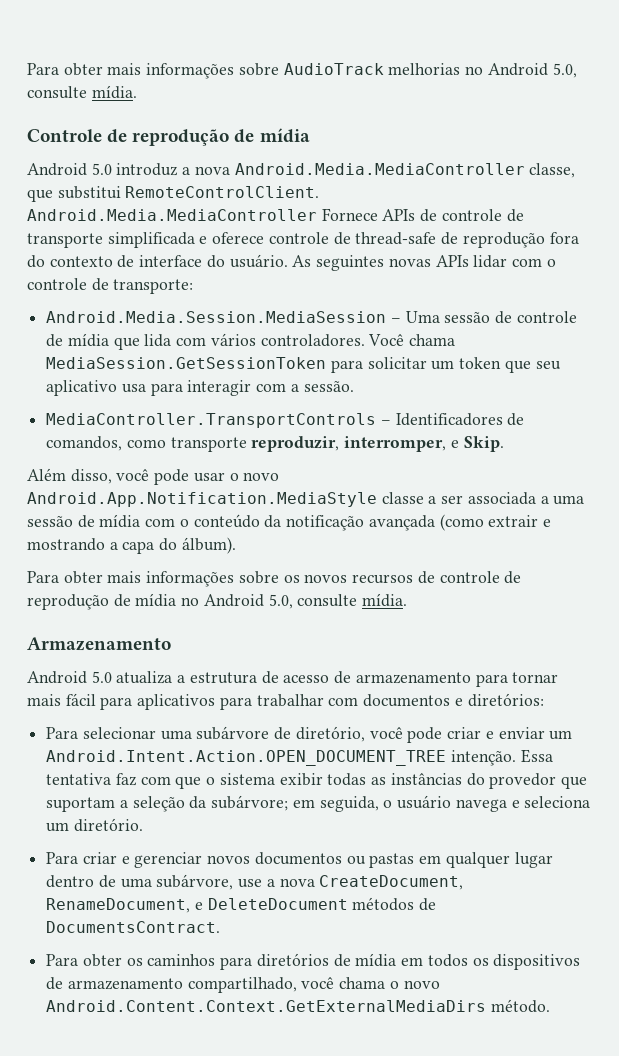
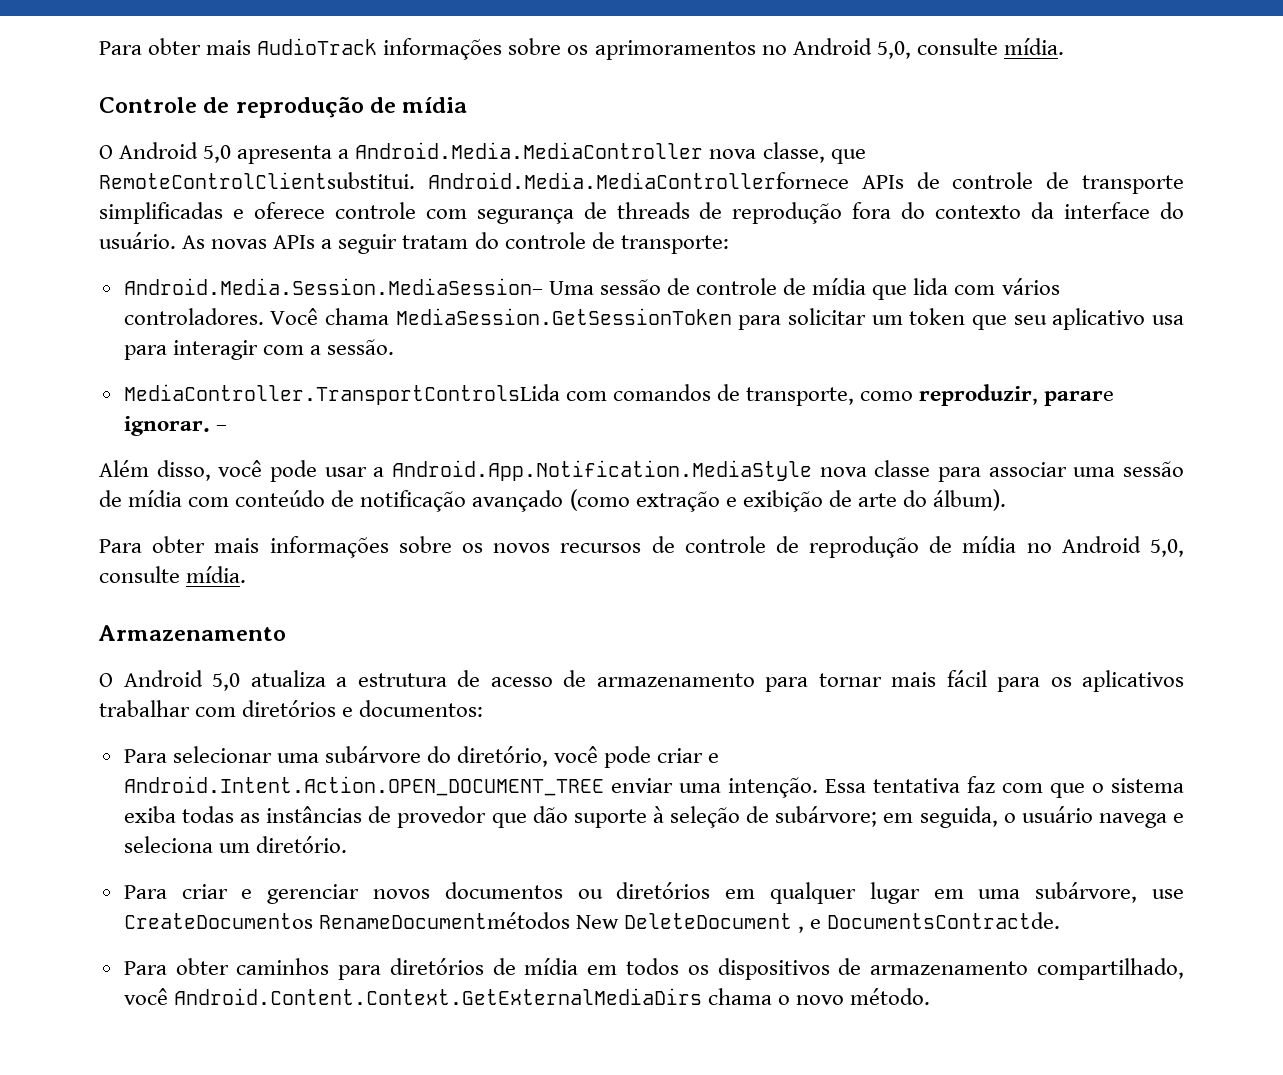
- Para obter mais informações sobre AudioTrack melhorias no Android 5.0, consulte mídia.
+ Para obter mais AudioTrack informações sobre os aprimoramentos no Android 5,0, consulte mídia.
- Android 5.0 introduz a nova Android.Media.MediaController classe, que substitui RemoteControlClient. Android.Media.MediaController Fornece APIs de controle de transporte simplificada e oferece controle de thread-safe de reprodução fora do contexto de interface do usuário.
+ O Android 5,0 apresenta a Android.Media.MediaController nova classe, que RemoteControlClientsubstitui. Android.Media.MediaControllerfornece APIs de controle de transporte simplificadas e oferece controle com segurança de threads de reprodução fora do contexto da interface do usuário.
- As seguintes novas APIs lidar com o controle de transporte:
+ As novas APIs a seguir tratam do controle de transporte:
- Android.Media.Session.MediaSession – Uma sessão de controle de mídia que lida com vários controladores.
+ Android.Media.Session.MediaSession– Uma sessão de controle de mídia que lida com vários controladores.
- MediaController.TransportControls – Identificadores de comandos, como transporte reproduzir, interromper, e Skip.
+ MediaController.TransportControlsLida com comandos de transporte, como reproduzir, parare ignorar. –
- Além disso, você pode usar o novo Android.App.Notification.MediaStyle classe a ser associada a uma sessão de mídia com o conteúdo da notificação avançada (como extrair e mostrando a capa do álbum).
+ Além disso, você pode usar a Android.App.Notification.MediaStyle nova classe para associar uma sessão de mídia com conteúdo de notificação avançado (como extração e exibição de arte do álbum).
- Para obter mais informações sobre os novos recursos de controle de reprodução de mídia no Android 5.0, consulte mídia.
+ Para obter mais informações sobre os novos recursos de controle de reprodução de mídia no Android 5,0, consulte mídia.
- Android 5.0 atualiza a estrutura de acesso de armazenamento para tornar mais fácil para aplicativos para trabalhar com documentos e diretórios:
+ O Android 5,0 atualiza a estrutura de acesso de armazenamento para tornar mais fácil para os aplicativos trabalhar com diretórios e documentos:
- Para selecionar uma subárvore de diretório, você pode criar e enviar um Android.Intent.Action.OPEN_DOCUMENT_TREE intenção.
+ Para selecionar uma subárvore do diretório, você pode criar e Android.Intent.Action.OPEN_DOCUMENT_TREE enviar uma intenção.
- Essa tentativa faz com que o sistema exibir todas as instâncias do provedor que suportam a seleção da subárvore; em seguida, o usuário navega e seleciona um diretório.
+ Essa tentativa faz com que o sistema exiba todas as instâncias de provedor que dão suporte à seleção de subárvore; em seguida, o usuário navega e seleciona um diretório.
- Para criar e gerenciar novos documentos ou pastas em qualquer lugar dentro de uma subárvore, use a nova CreateDocument, RenameDocument, e DeleteDocument métodos de DocumentsContract.
- Para obter os caminhos para diretórios de mídia em todos os dispositivos de armazenamento compartilhado, você chama o novo Android.Content.Context.GetExternalMediaDirs método.
+ Para criar e gerenciar novos documentos ou diretórios em qualquer lugar em uma subárvore, use CreateDocumentos RenameDocumentmétodos New DeleteDocument , e DocumentsContractde.
+ Para obter caminhos para diretórios de mídia em todos os dispositivos de armazenamento compartilhado, você Android.Content.Context.GetExternalMediaDirs chama o novo método.

